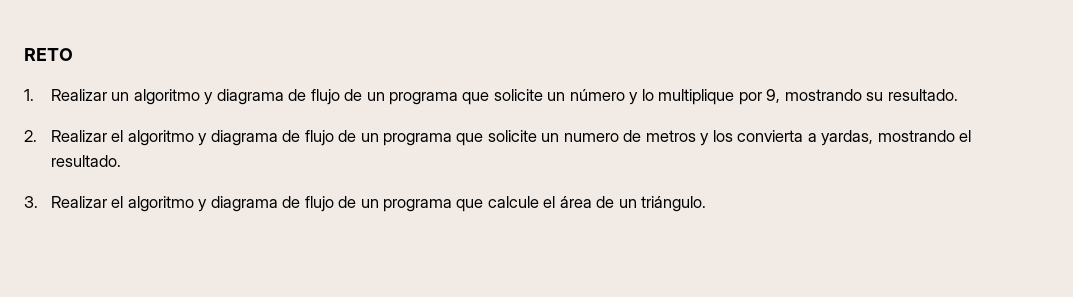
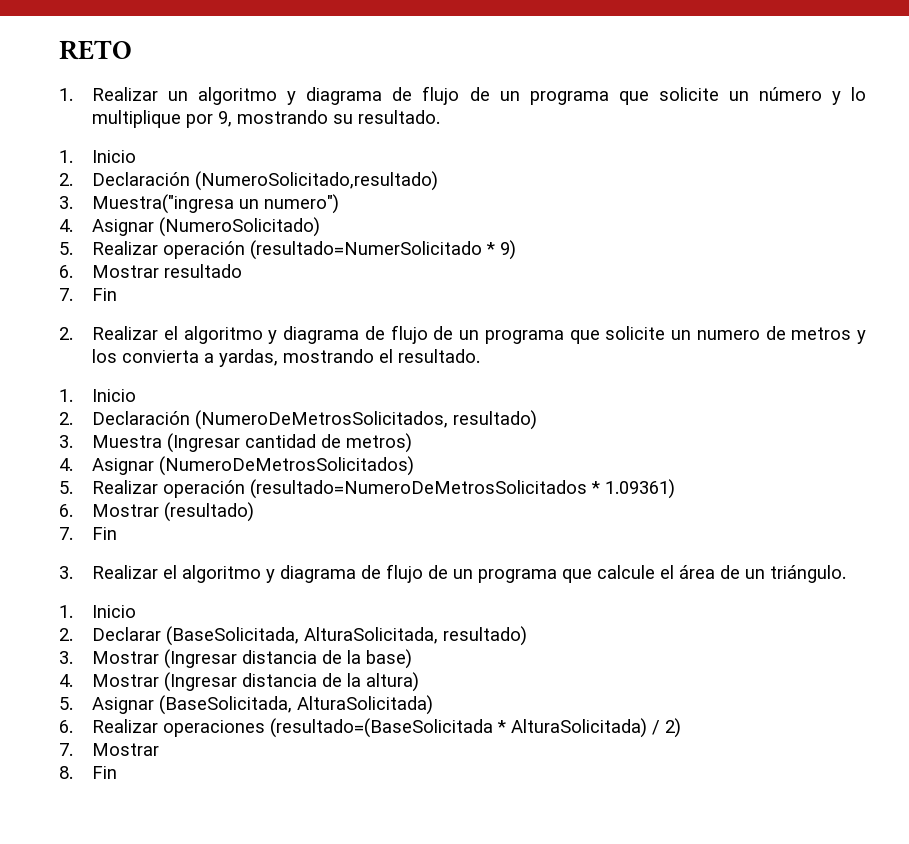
  1. Realizar un algoritmo y diagrama de flujo de un programa que solicite un número y lo multiplique por 9, mostrando su resultado.
+ 1. Inicio
+ 2. Declaración (NumeroSolicitado,resultado)
+ 3. Muestra("ingresa un numero")
+ 4. Asignar (NumeroSolicitado)
+ 5. Realizar operación (resultado=NumerSolicitado * 9)
+ 6. Mostrar resultado
+ 7. Fin
  2. Realizar el algoritmo y diagrama de flujo de un programa que solicite un numero de metros y los convierta a yardas, mostrando el resultado.
+ 1. Inicio
+ 2. Declaración (NumeroDeMetrosSolicitados, resultado)
+ 3. Muestra (Ingresar cantidad de metros)
+ 4. Asignar (NumeroDeMetrosSolicitados)
+ 5. Realizar operación (resultado=NumeroDeMetrosSolicitados * 1.09361)
+ 6. Mostrar (resultado)
+ 7. Fin
  3. Realizar el algoritmo y diagrama de flujo de un programa que calcule el área de un triángulo.
+ 1. Inicio
+ 2. Declarar (BaseSolicitada, AlturaSolicitada, resultado)
+ 3. Mostrar (Ingresar distancia de la base)
+ 4. Mostrar (Ingresar distancia de la altura)
+ 5. Asignar (BaseSolicitada, AlturaSolicitada)
+ 6. Realizar operaciones (resultado=(BaseSolicitada * AlturaSolicitada) / 2)
+ 7. Mostrar
+ 8. Fin

